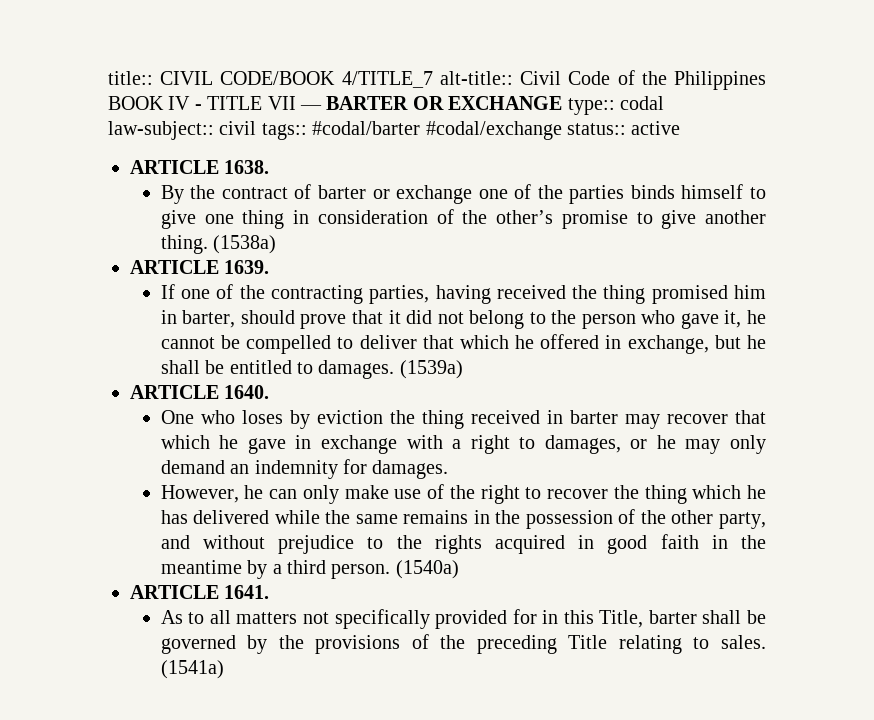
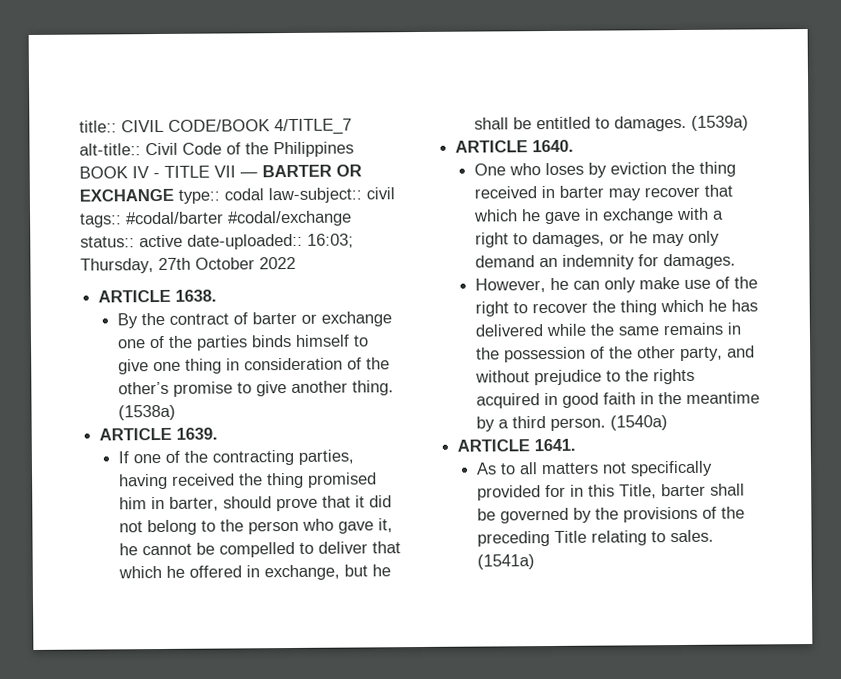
- title:: CIVIL CODE/BOOK 4/TITLE_7 alt-title:: Civil Code of the Philippines BOOK IV - TITLE VII — BARTER OR EXCHANGE type:: codal law-subject:: civil tags:: #codal/barter #codal/exchange status:: active
+ title:: CIVIL CODE/BOOK 4/TITLE_7 alt-title:: Civil Code of the Philippines BOOK IV - TITLE VII — BARTER OR EXCHANGE type:: codal law-subject:: civil tags:: #codal/barter #codal/exchange status:: active date-uploaded:: 16:03; Thursday, 27th October 2022

